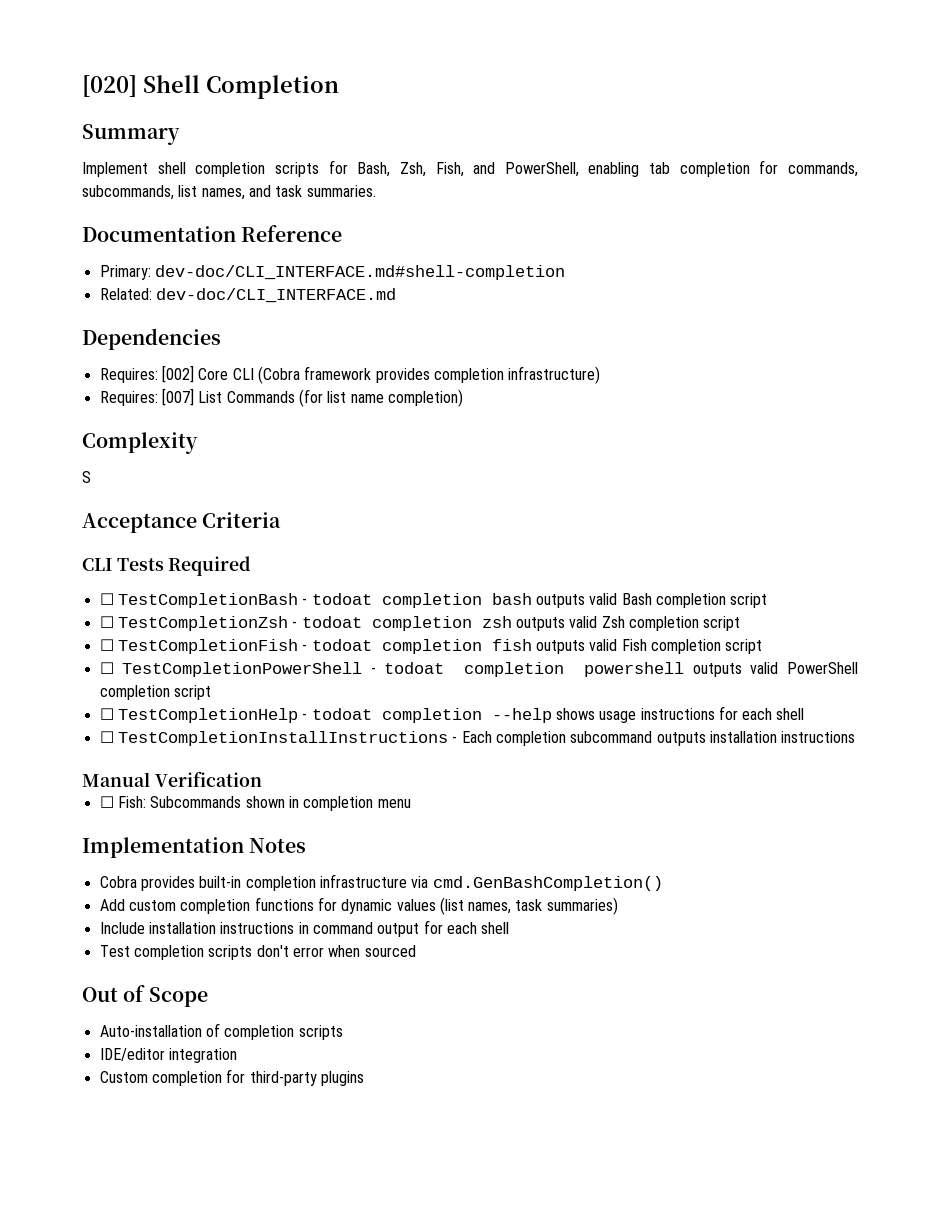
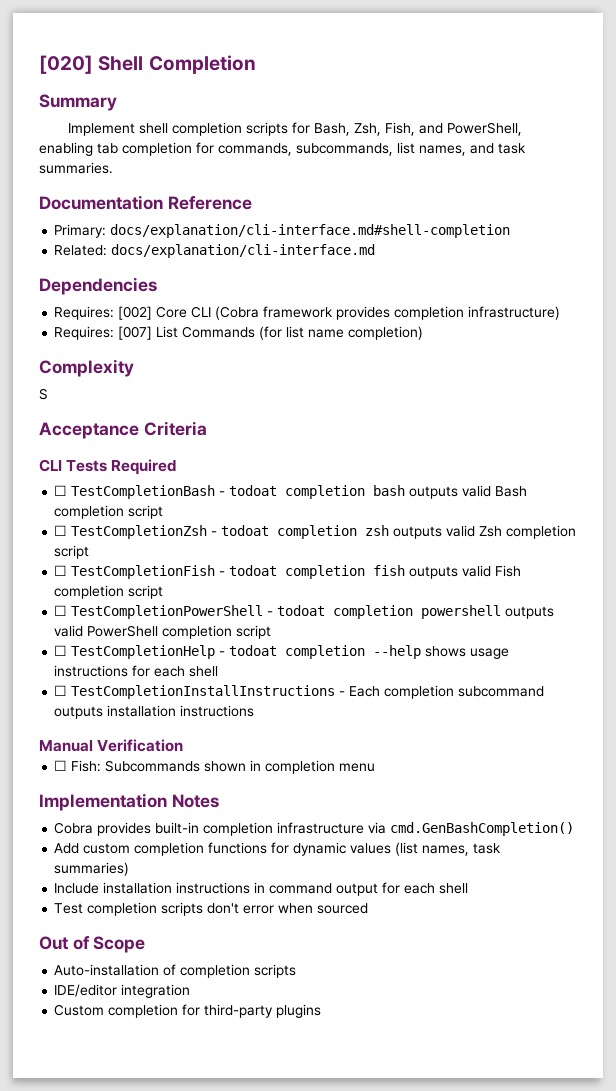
- Primary: dev-doc/CLI_INTERFACE.md#shell-completion
+ Primary: docs/explanation/cli-interface.md#shell-completion
- Related: dev-doc/CLI_INTERFACE.md
+ Related: docs/explanation/cli-interface.md

